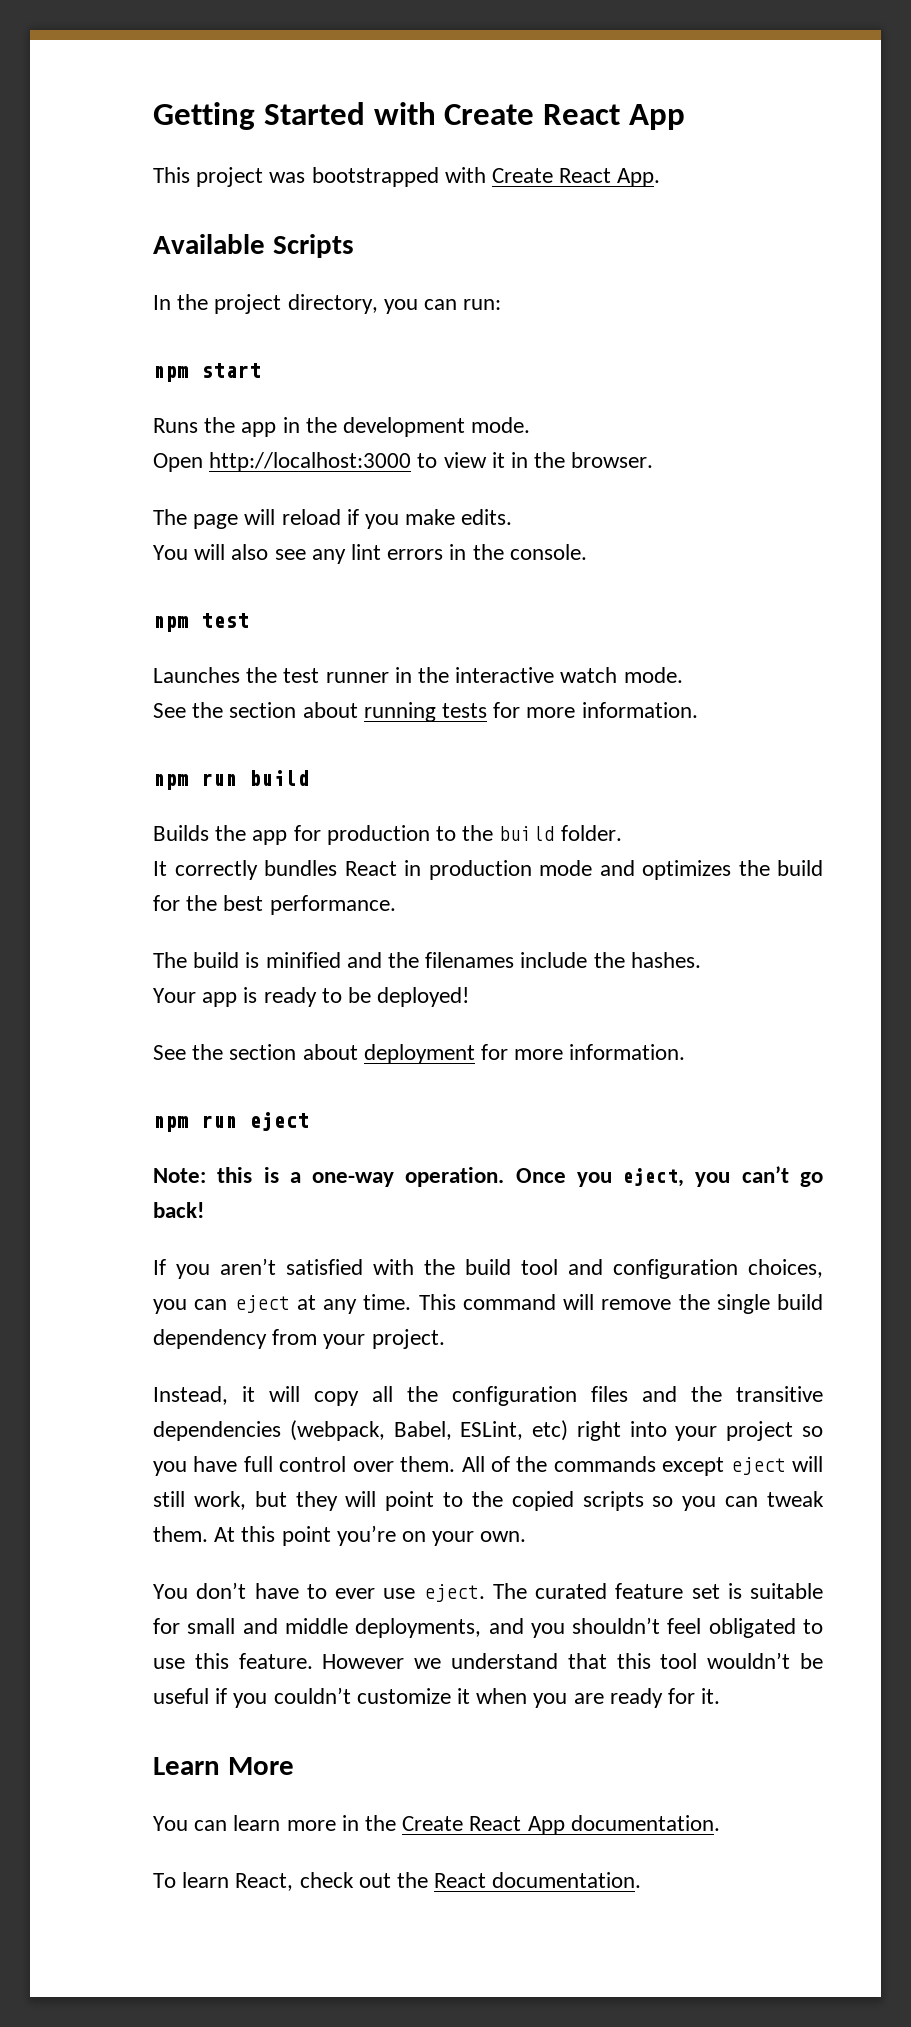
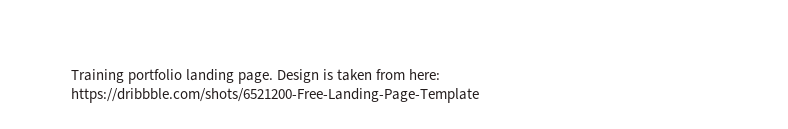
- Getting Started with Create React App
- This project was bootstrapped with Create React App.
- Available Scripts
- In the project directory, you can run:
- npm start
- Runs the app in the development mode.
- Open http://localhost:3000 to view it in the browser.
- The page will reload if you make edits.
- You will also see any lint errors in the console.
- npm test
- Launches the test runner in the interactive watch mode.
- See the section about running tests for more information.
- npm run build
- Builds the app for production to the build folder.
- It correctly bundles React in production mode and optimizes the build for the best performance.
- The build is minified and the filenames include the hashes.
- Your app is ready to be deployed!
- See the section about deployment for more information.
- npm run eject
- Note: this is a one-way operation. Once you eject, you can’t go back!
- If you aren’t satisfied with the build tool and configuration choices, you can eject at any time. This command will remove the single build dependency from your project.
- Instead, it will copy all the configuration files and the transitive dependencies (webpack, Babel, ESLint, etc) right into your project so you have full control over them. All of the commands except eject will still work, but they will point to the copied scripts so you can tweak them. At this point you’re on your own.
- You don’t have to ever use eject. The curated feature set is suitable for small and middle deployments, and you shouldn’t feel obligated to use this feature. However we understand that this tool wouldn’t be useful if you couldn’t customize it when you are ready for it.
- Learn More
- You can learn more in the Create React App documentation.
- To learn React, check out the React documentation.
+ Training portfolio landing page. Design is taken from here: https://dribbble.com/shots/6521200-Free-Landing-Page-Template

